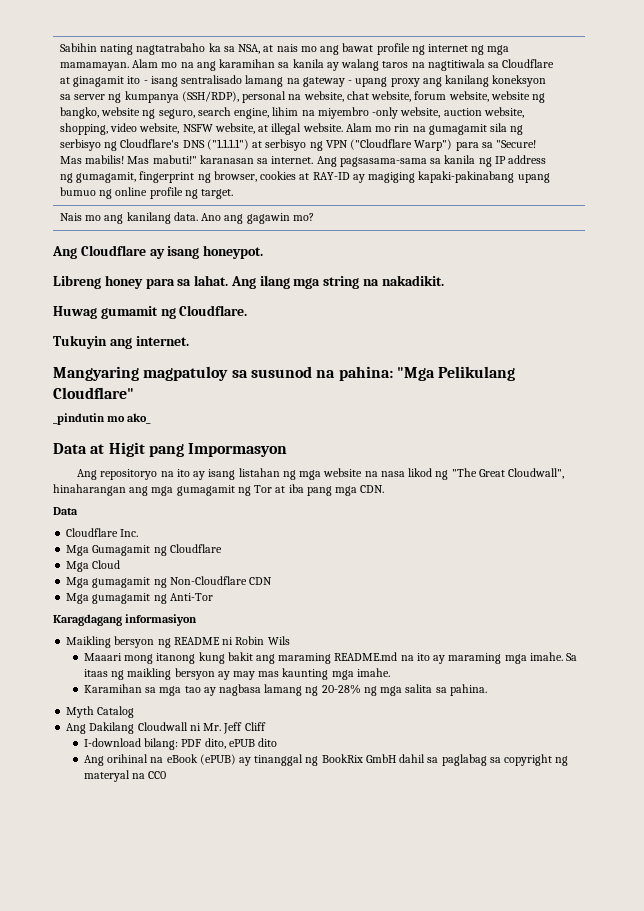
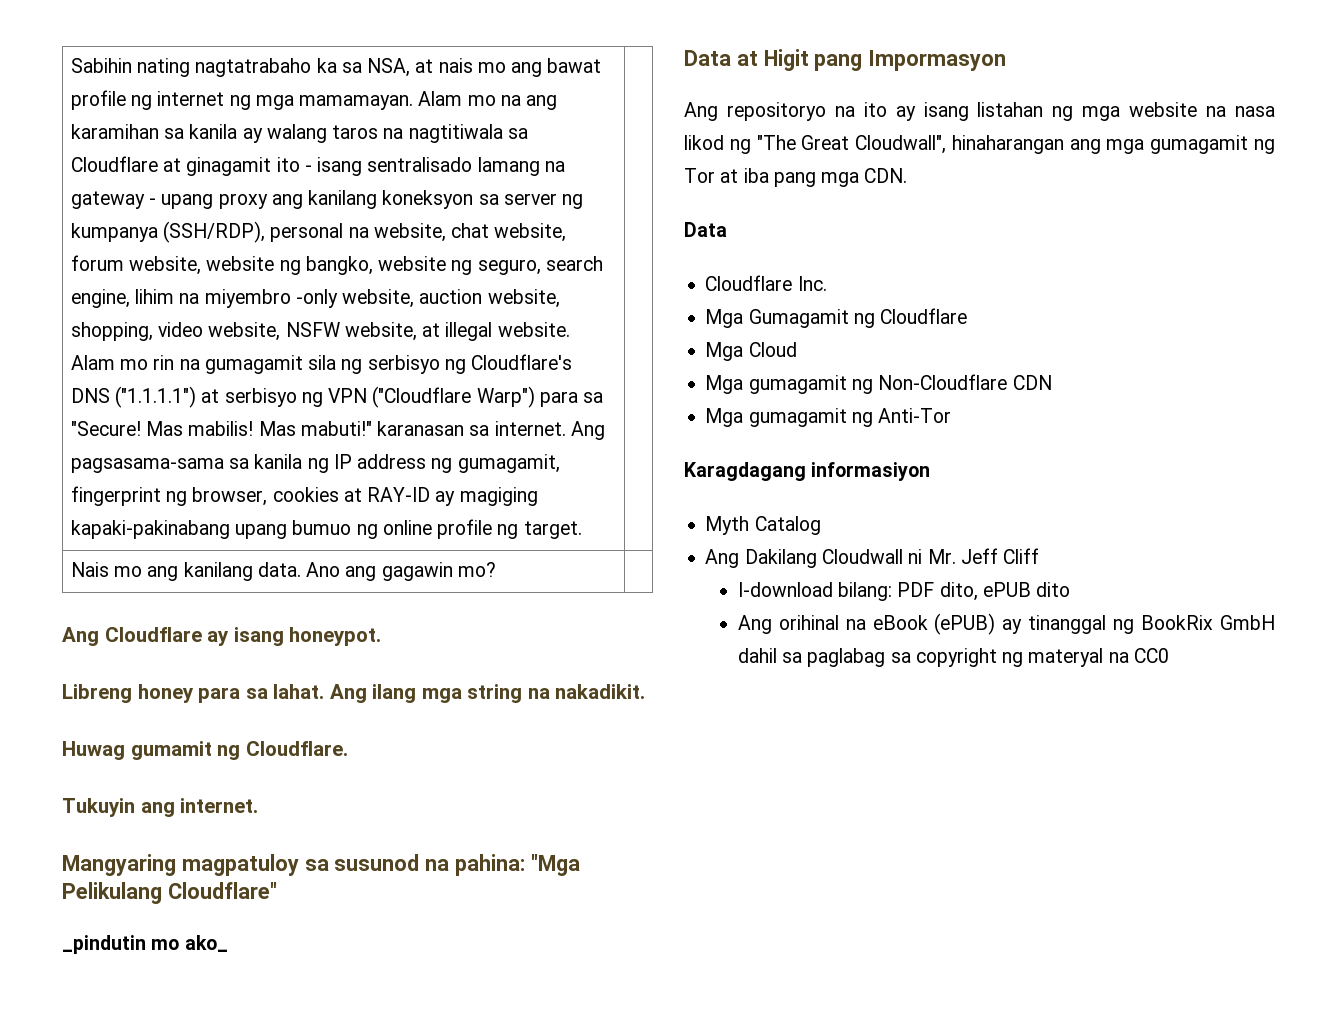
- Maikling bersyon ng README ni Robin Wils
- Maaari mong itanong kung bakit ang maraming README.md na ito ay maraming mga imahe. Sa itaas ng maikling bersyon ay may mas kaunting mga imahe.
- Karamihan sa mga tao ay nagbasa lamang ng 20-28% ng mga salita sa pahina.

